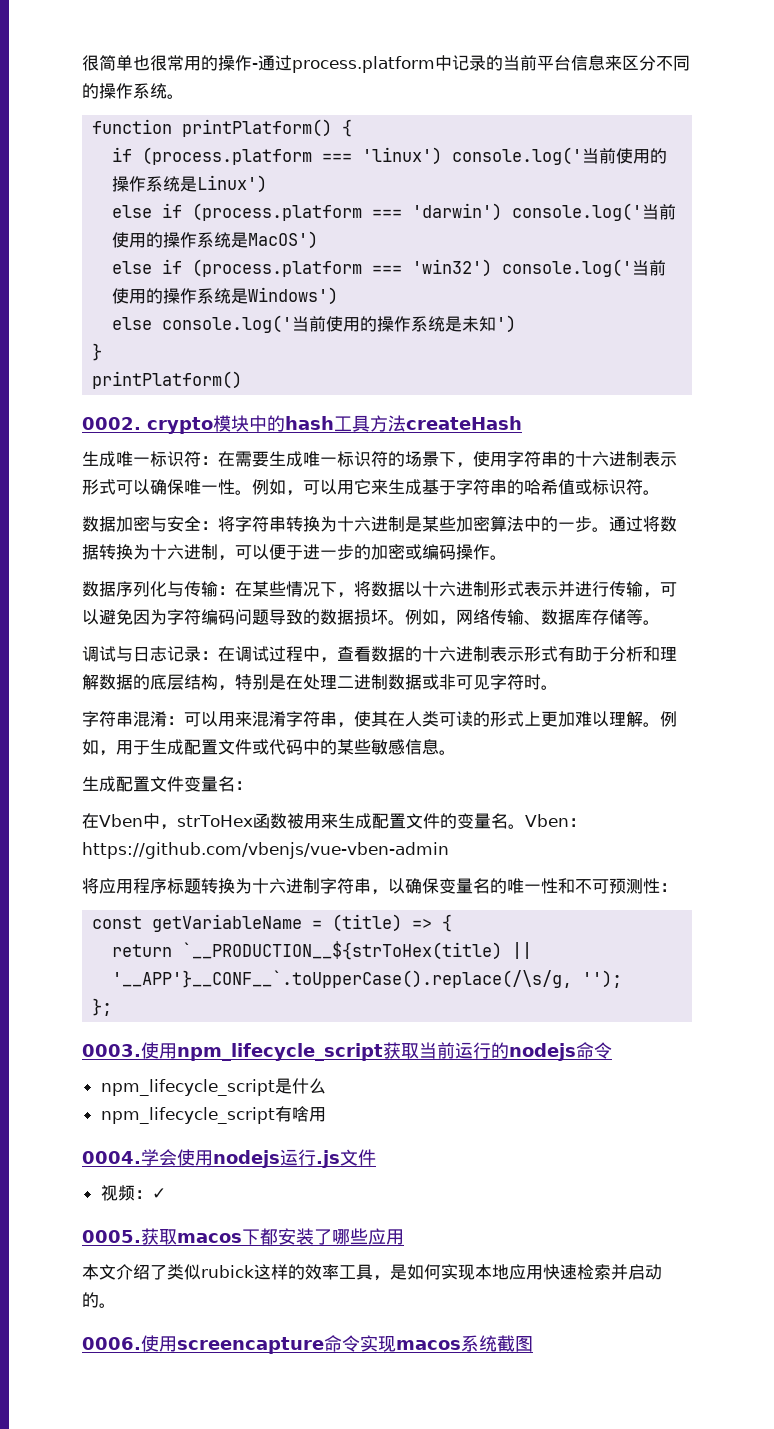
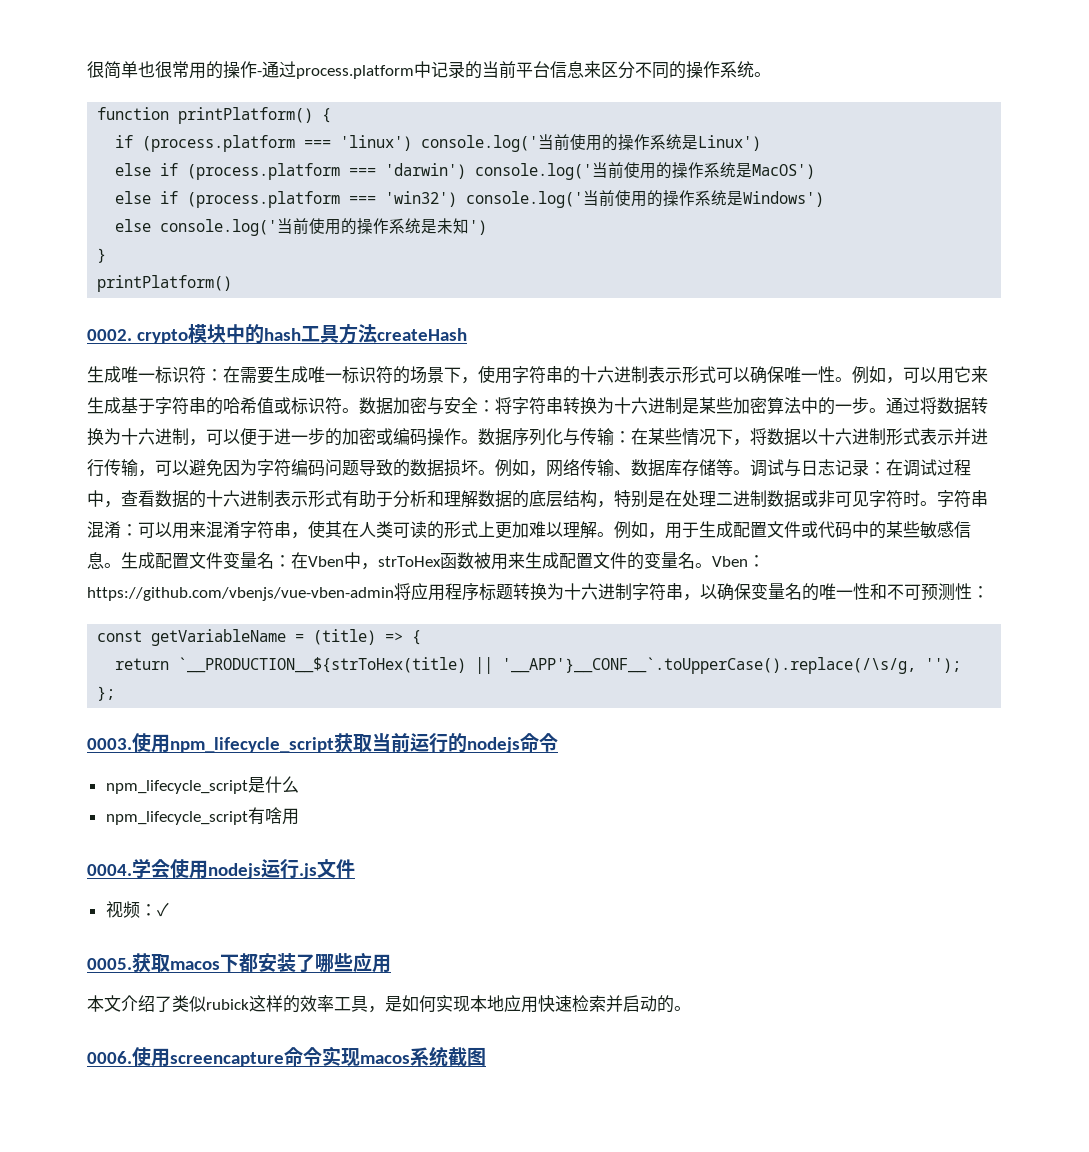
- 例如，可以用它来生成基于字符串的哈希值或标识符。
- 数据加密与安全：将字符串转换为十六进制是某些加密算法中的一步。
+ 例如，可以用它来生成基于字符串的哈希值或标识符。数据加密与安全：将字符串转换为十六进制是某些加密算法中的一步。
- 通过将数据转换为十六进制，可以便于进一步的加密或编码操作。
- 数据序列化与传输：在某些情况下，将数据以十六进制形式表示并进行传输，可以避免因为字符编码问题导致的数据损坏。
+ 通过将数据转换为十六进制，可以便于进一步的加密或编码操作。数据序列化与传输：在某些情况下，将数据以十六进制形式表示并进行传输，可以避免因为字符编码问题导致的数据损坏。
- 例如，网络传输、数据库存储等。
- 调试与日志记录：在调试过程中，查看数据的十六进制表示形式有助于分析和理解数据的底层结构，特别是在处理二进制数据或非可见字符时。
- 字符串混淆：可以用来混淆字符串，使其在人类可读的形式上更加难以理解。
+ 例如，网络传输、数据库存储等。调试与日志记录：在调试过程中，查看数据的十六进制表示形式有助于分析和理解数据的底层结构，特别是在处理二进制数据或非可见字符时。字符串混淆：可以用来混淆字符串，使其在人类可读的形式上更加难以理解。
- 例如，用于生成配置文件或代码中的某些敏感信息。
- 生成配置文件变量名：
- 在Vben中，strToHex函数被用来生成配置文件的变量名。
+ 例如，用于生成配置文件或代码中的某些敏感信息。生成配置文件变量名：在Vben中，strToHex函数被用来生成配置文件的变量名。
- Vben：https://github.com/vbenjs/vue-vben-admin
- 将应用程序标题转换为十六进制字符串，以确保变量名的唯一性和不可预测性：
+ Vben：https://github.com/vbenjs/vue-vben-admin将应用程序标题转换为十六进制字符串，以确保变量名的唯一性和不可预测性：

